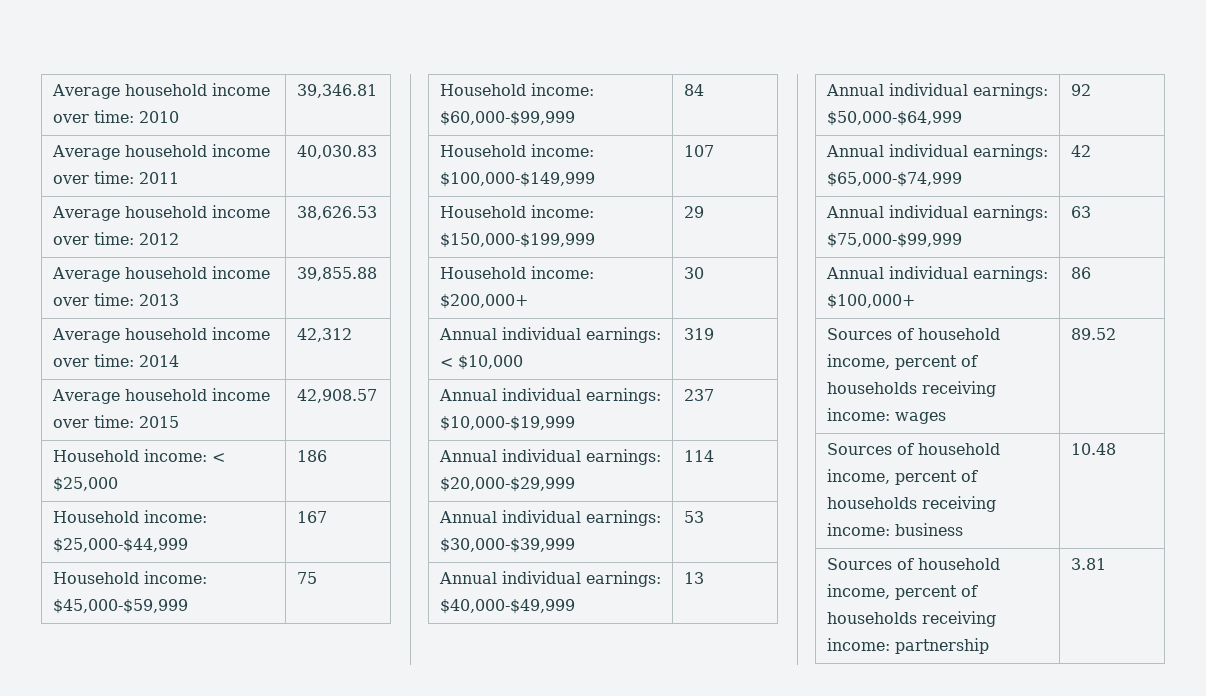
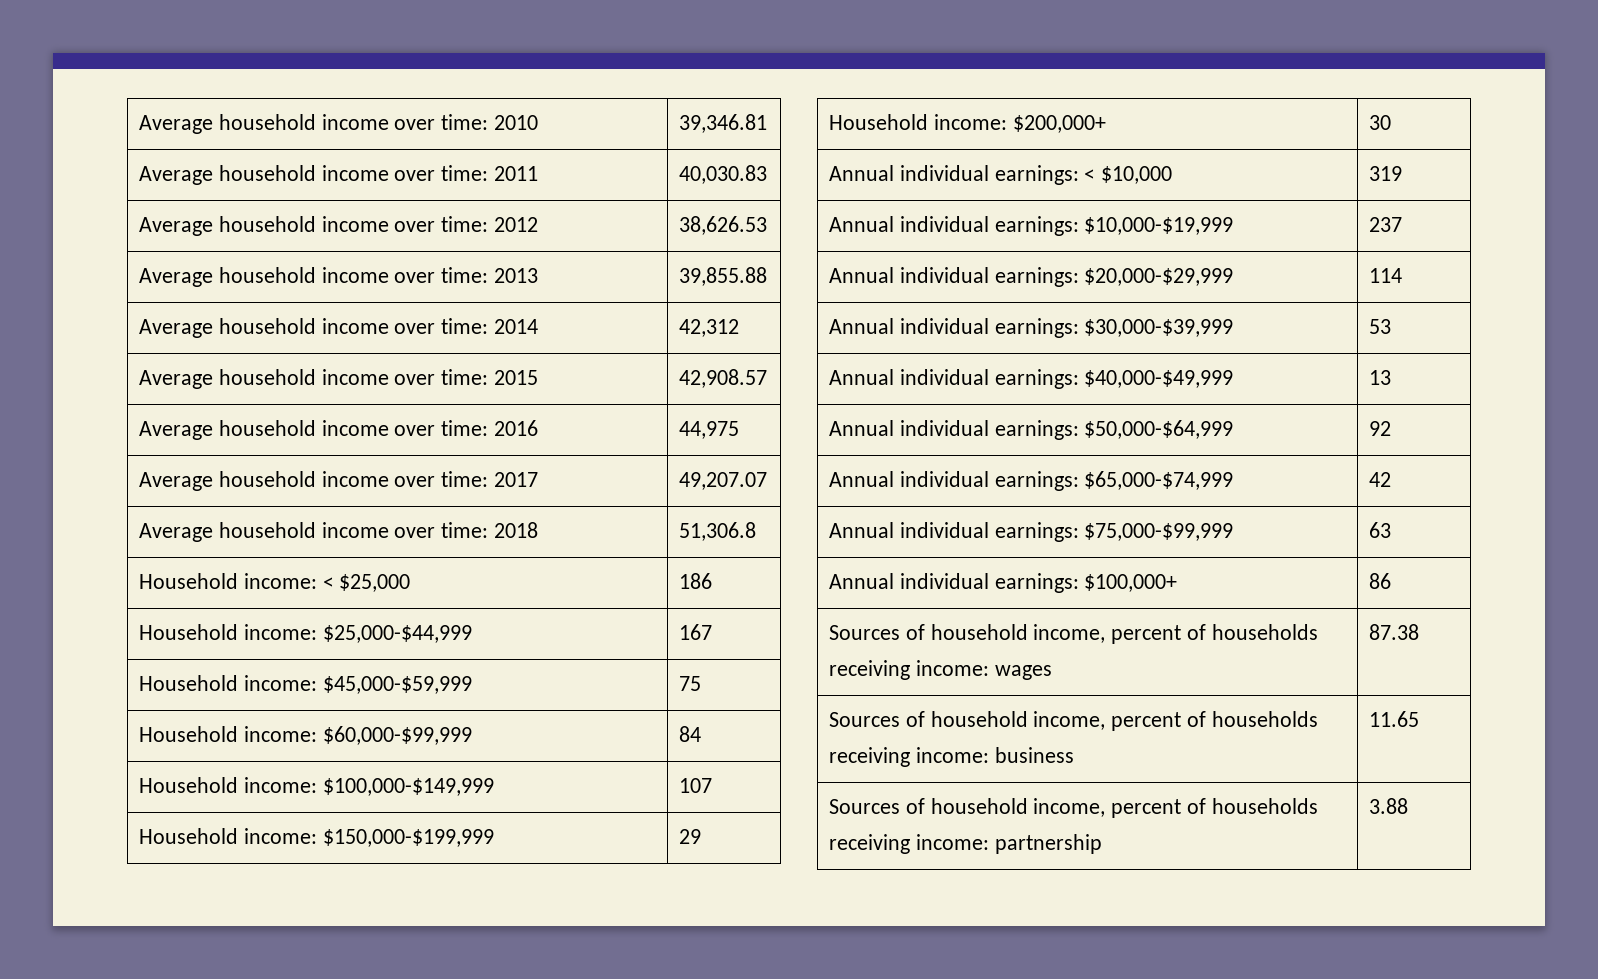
+ Average household income over time: 2016 | 44,975
+ Average household income over time: 2017 | 49,207.07
+ Average household income over time: 2018 | 51,306.8
- Sources of household income, percent of households receiving income: wages | 89.52
+ Sources of household income, percent of households receiving income: wages | 87.38
- Sources of household income, percent of households receiving income: business | 10.48
+ Sources of household income, percent of households receiving income: business | 11.65
- Sources of household income, percent of households receiving income: partnership | 3.81
+ Sources of household income, percent of households receiving income: partnership | 3.88

